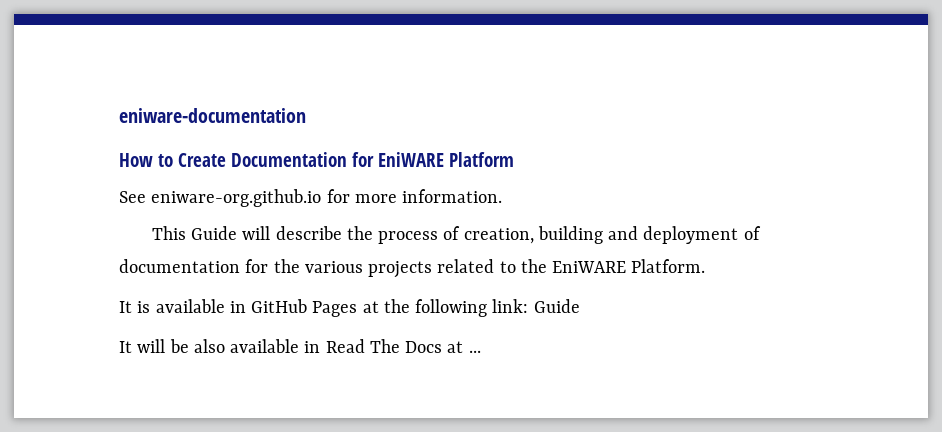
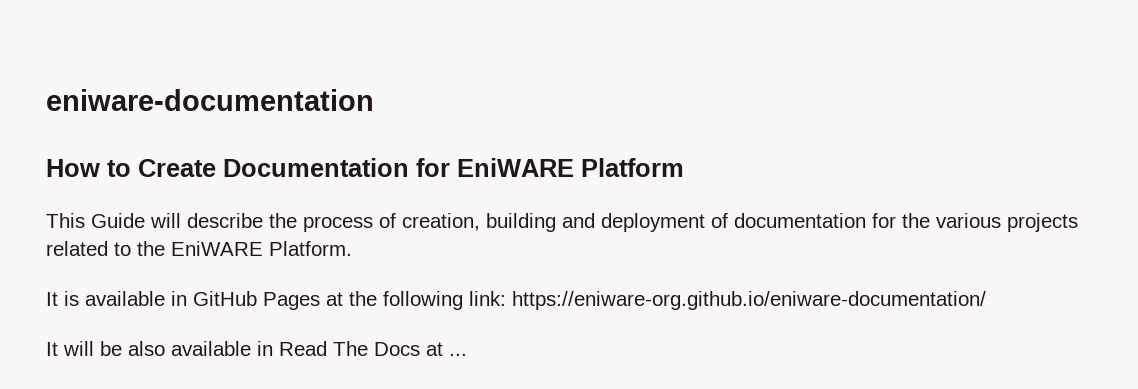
- See eniware-org.github.io for more information.
- It is available in GitHub Pages at the following link: Guide
+ It is available in GitHub Pages at the following link: https://eniware-org.github.io/eniware-documentation/

